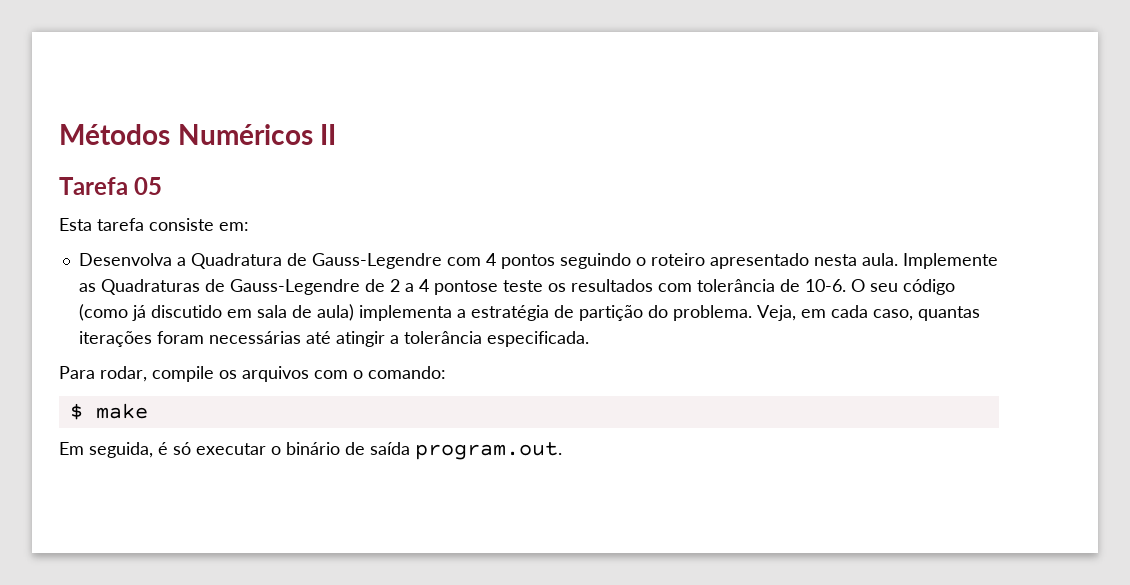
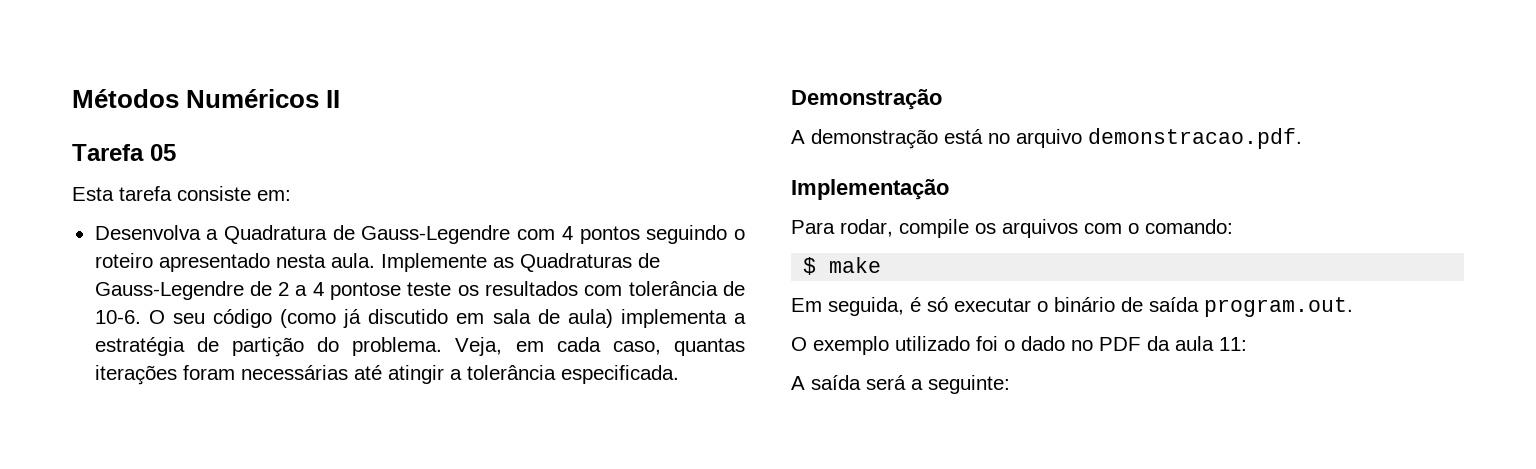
+ Demonstração
+ A demonstração está no arquivo demonstracao.pdf.
+ Implementação
+ O exemplo utilizado foi o dado no PDF da aula 11:
+ A saída será a seguinte:

